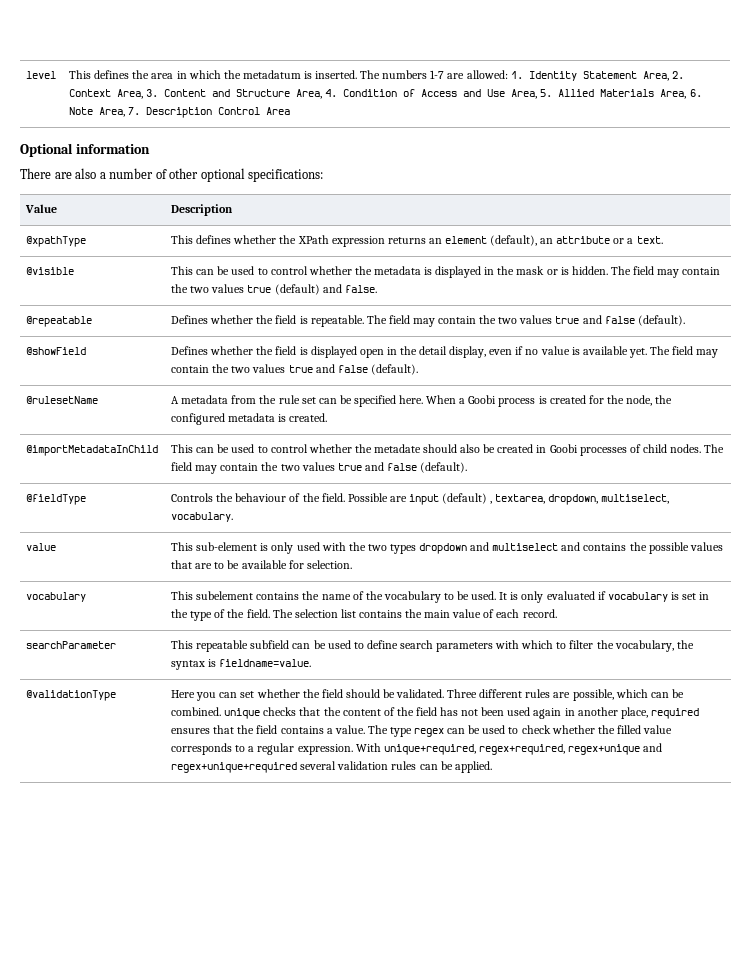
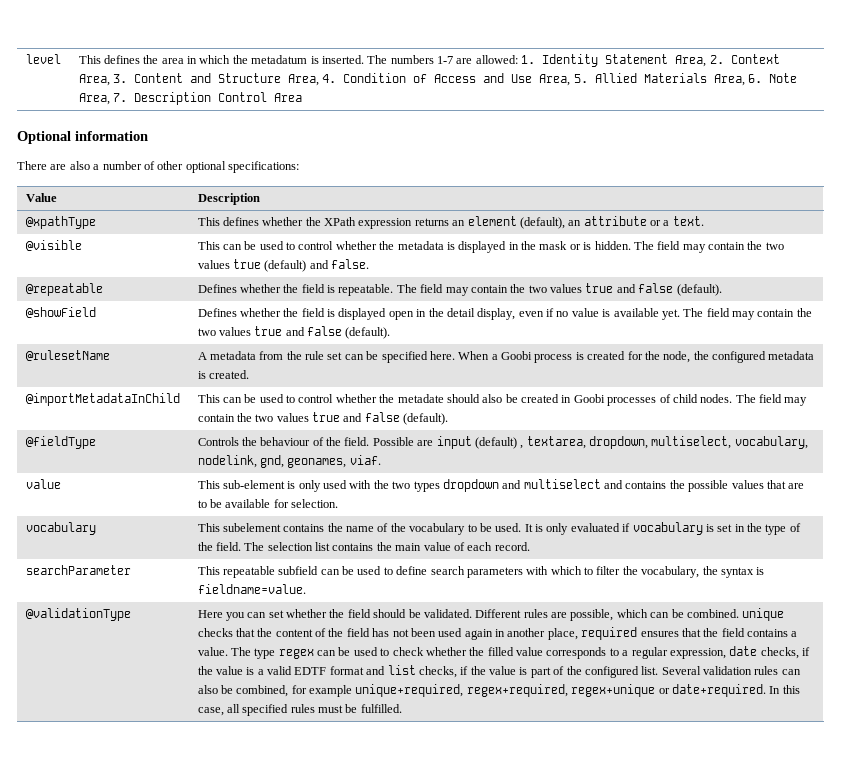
- @fieldType | Controls the behaviour of the field. Possible are input (default) , textarea, dropdown, multiselect, vocabulary.
+ @fieldType | Controls the behaviour of the field. Possible are input (default) , textarea, dropdown, multiselect, vocabulary, nodelink, gnd, geonames, viaf.
- Three different rules are possible, which can be combined. unique checks that the content of the field has not been used again in another place, required ensures that the field contains a value.
+ Different rules are possible, which can be combined. unique checks that the content of the field has not been used again in another place, required ensures that the field contains a value.
- The type regex can be used to check whether the filled value corresponds to a regular expression. With unique+required, regex+required, regex+unique and regex+unique+required several validation rules can be applied.
+ The type regex can be used to check whether the filled value corresponds to a regular expression, date checks, if the value is a valid EDTF format and list checks, if the value is part of the configured list. Several validation rules can also be combined, for example unique+required, regex+required, regex+unique or date+required. In this case, all specified rules must be fulfilled.

